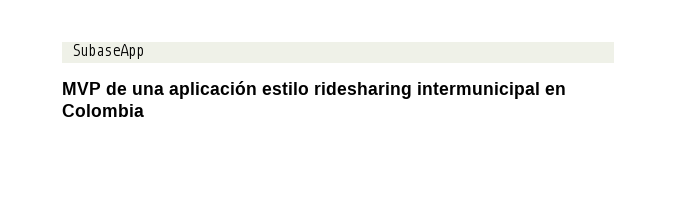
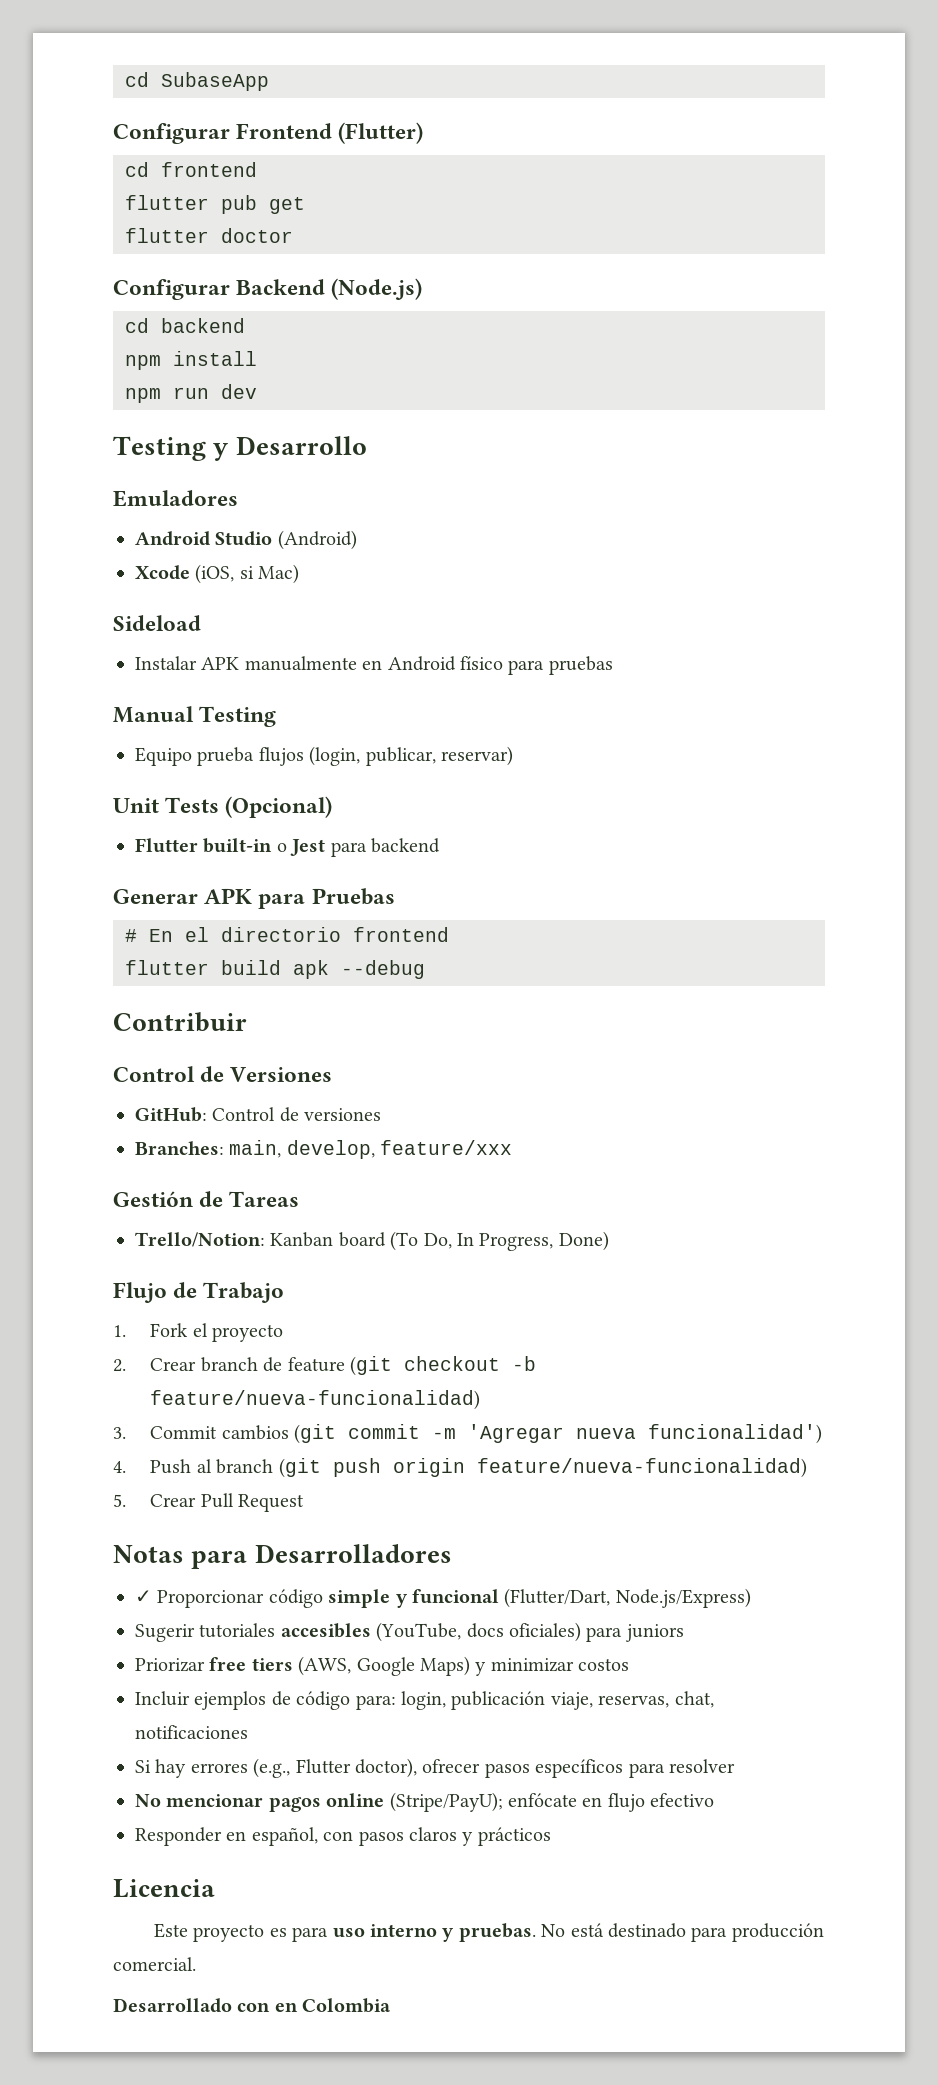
- SubaseApp
+ cd SubaseApp
- MVP de una aplicación estilo ridesharing intermunicipal en Colombia
+ Configurar Frontend (Flutter)
+ cd frontend
+ flutter pub get
+ flutter doctor
+ Configurar Backend (Node.js)
+ cd backend
+ npm install
+ npm run dev
+ Testing y Desarrollo
+ Emuladores
+ Android Studio (Android)
+ Xcode (iOS, si Mac)
+ Sideload
+ Instalar APK manualmente en Android físico para pruebas
+ Manual Testing
+ Equipo prueba flujos (login, publicar, reservar)
+ Unit Tests (Opcional)
+ Flutter built-in o Jest para backend
+ Generar APK para Pruebas
+ # En el directorio frontend
+ flutter build apk --debug
+ Contribuir
+ Control de Versiones
+ GitHub: Control de versiones
+ Branches: main, develop, feature/xxx
+ Gestión de Tareas
+ Trello/Notion: Kanban board (To Do, In Progress, Done)
+ Flujo de Trabajo
+ 1. Fork el proyecto
+ 2. Crear branch de feature (git checkout -b feature/nueva-funcionalidad)
+ 3. Commit cambios (git commit -m 'Agregar nueva funcionalidad')
+ 4. Push al branch (git push origin feature/nueva-funcionalidad)
+ 5. Crear Pull Request
+ Notas para Desarrolladores
+ ✓ Proporcionar código simple y funcional (Flutter/Dart, Node.js/Express)
+ Sugerir tutoriales accesibles (YouTube, docs oficiales) para juniors
+ Priorizar free tiers (AWS, Google Maps) y minimizar costos
+ Incluir ejemplos de código para: login, publicación viaje, reservas, chat, notificaciones
+ Si hay errores (e.g., Flutter doctor), ofrecer pasos específicos para resolver
+ No mencionar pagos online (Stripe/PayU); enfócate en flujo efectivo
+ Responder en español, con pasos claros y prácticos
+ Licencia
+ Este proyecto es para uso interno y pruebas. No está destinado para producción comercial.
+ Desarrollado con en Colombia

